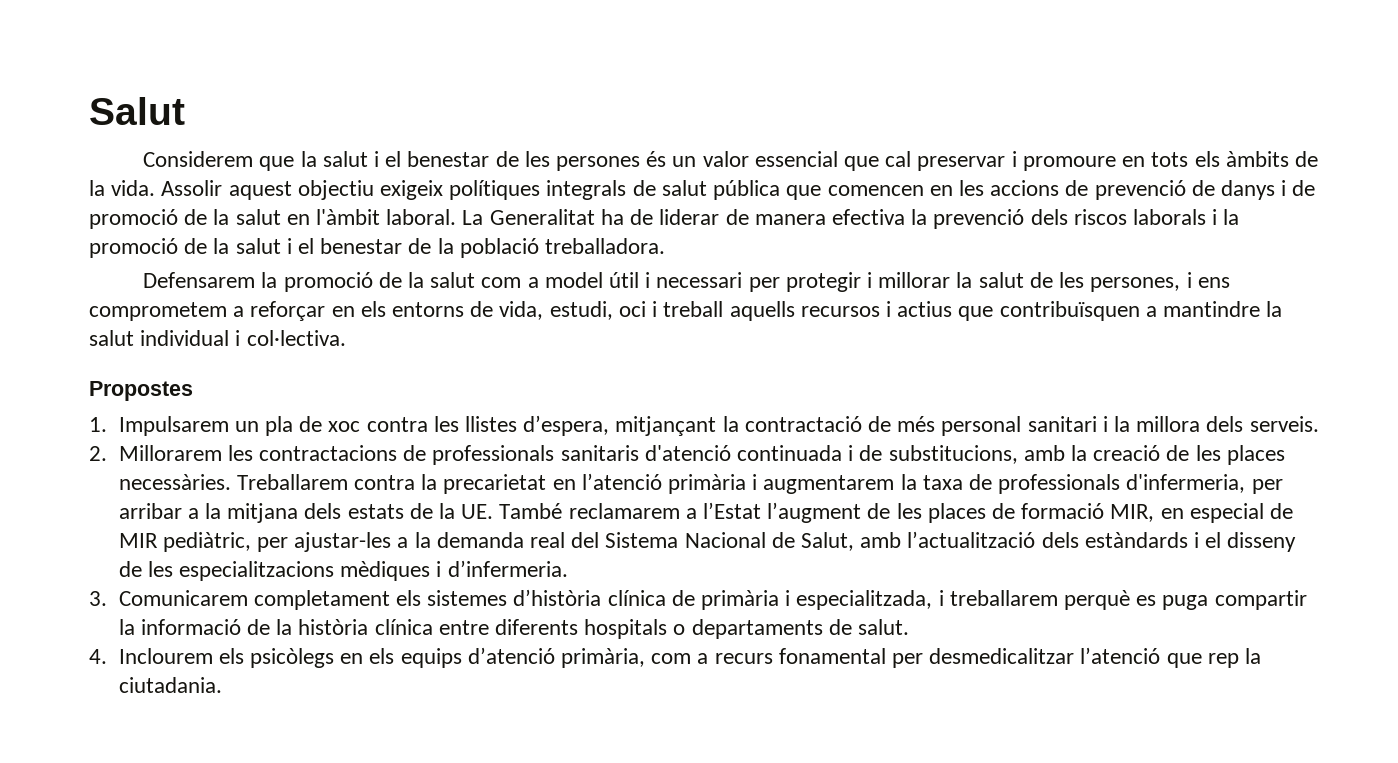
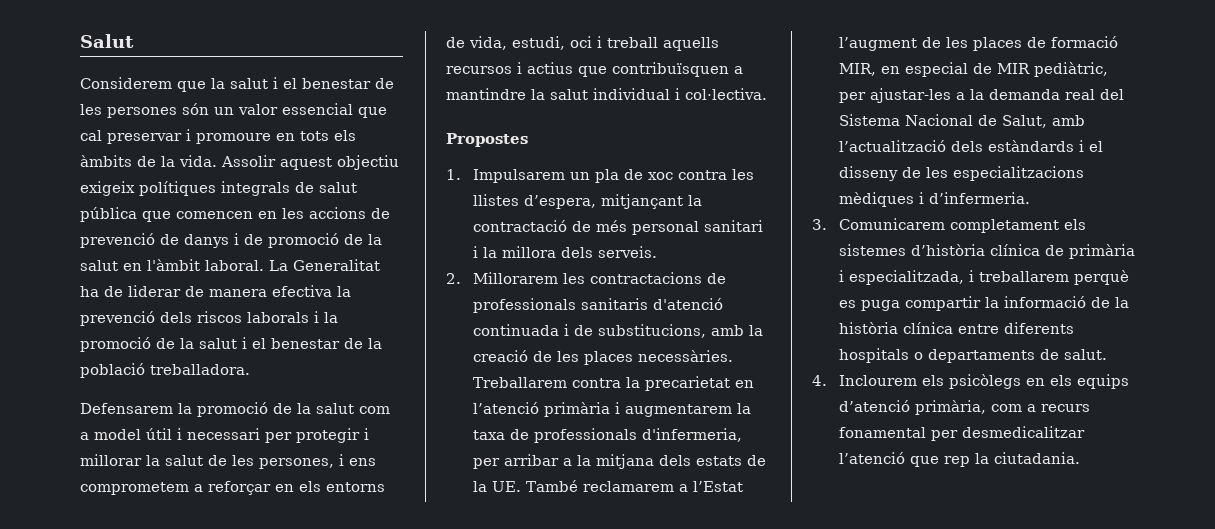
- Considerem que la salut i el benestar de les persones és un valor essencial que cal preservar i promoure en tots els àmbits de la vida.
+ Considerem que la salut i el benestar de les persones són un valor essencial que cal preservar i promoure en tots els àmbits de la vida.

